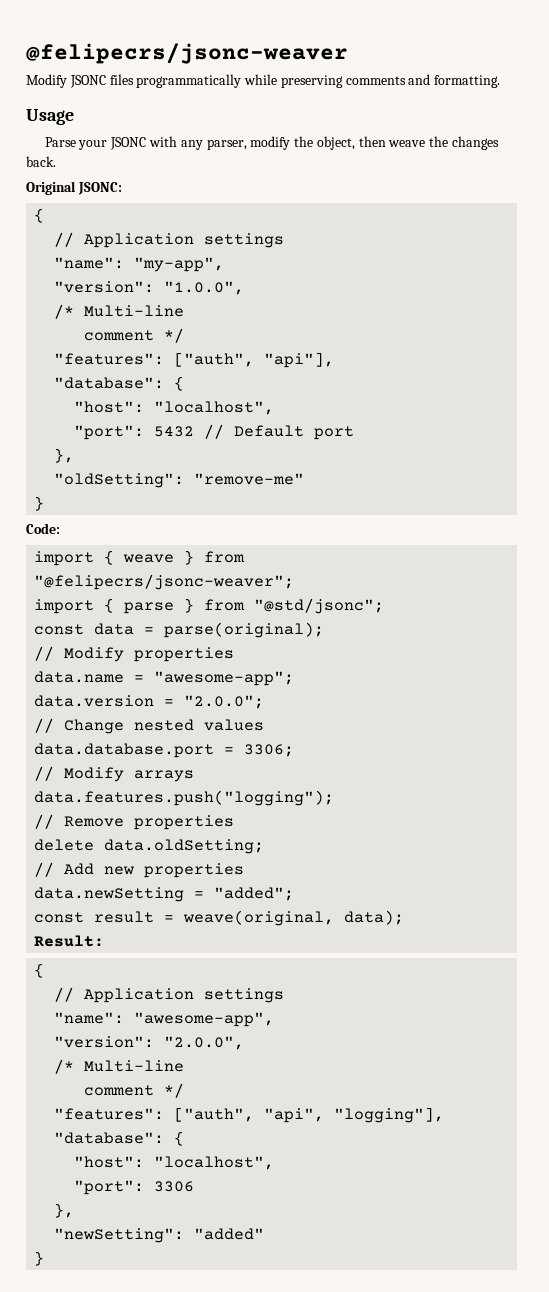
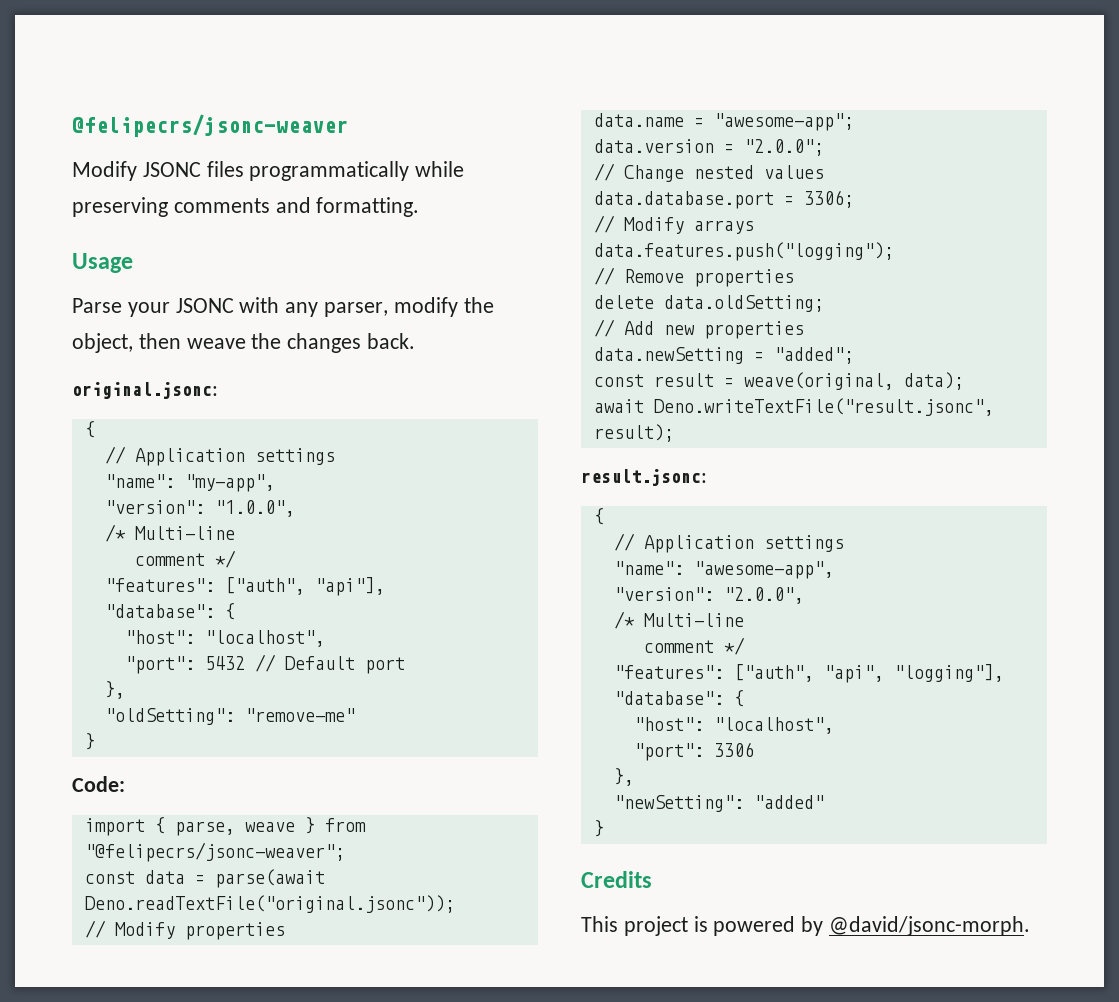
- Original JSONC:
+ original.jsonc:
- import { weave } from "@felipecrs/jsonc-weaver";
+ import { parse, weave } from "@felipecrs/jsonc-weaver";
- import { parse } from "@std/jsonc";
- const data = parse(original);
+ const data = parse(await Deno.readTextFile("original.jsonc"));
- Result:
+ await Deno.writeTextFile("result.jsonc", result);
+ result.jsonc:
+ Credits
+ This project is powered by @david/jsonc-morph.

